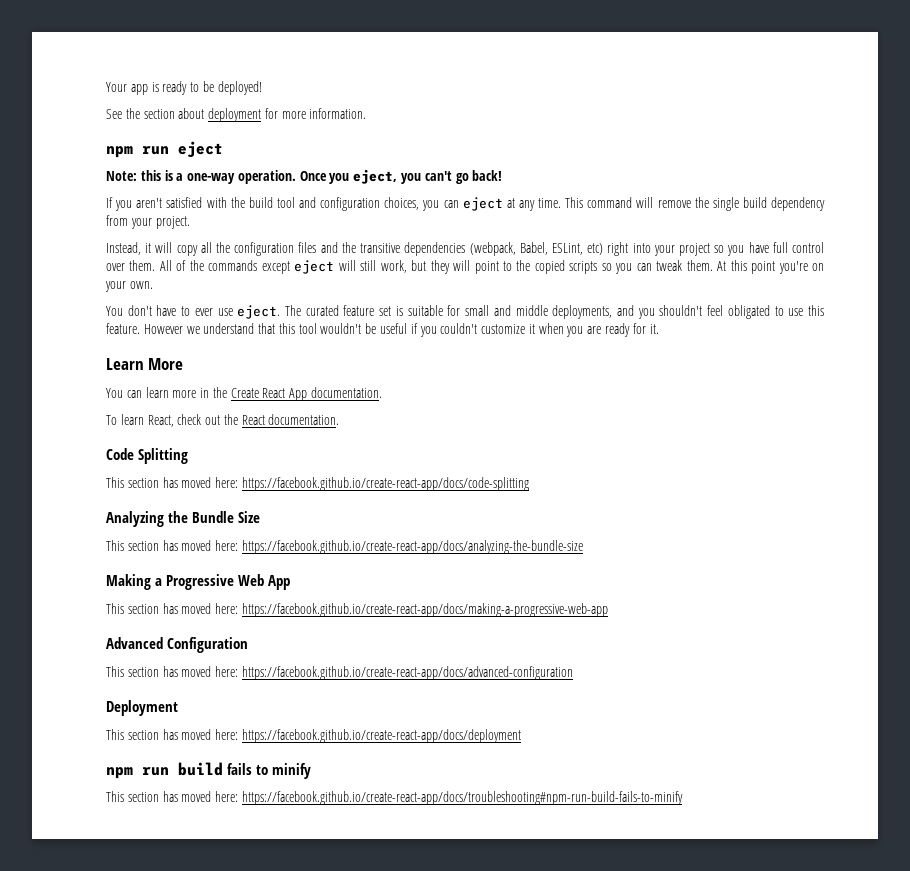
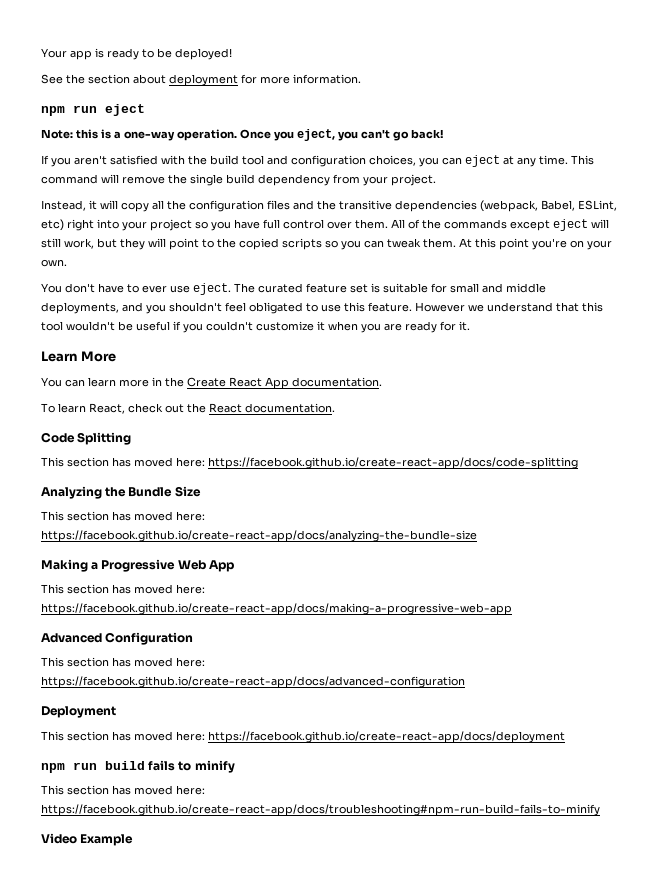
+ Video Example

